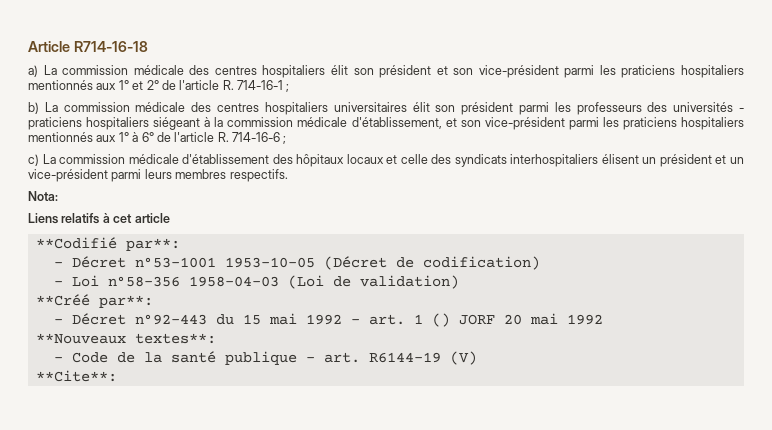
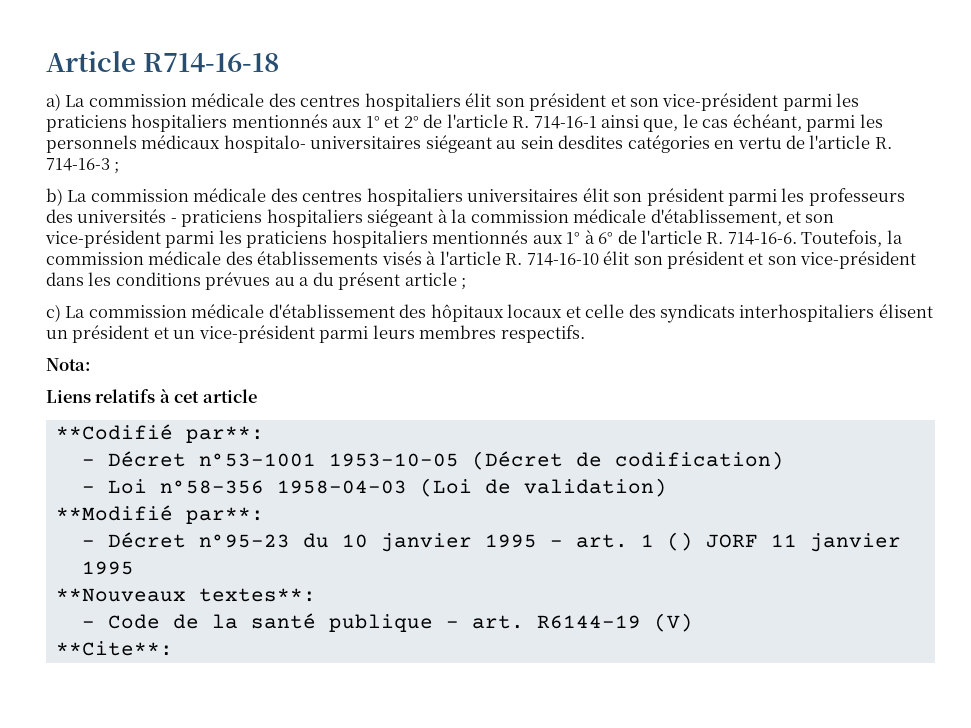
- a) La commission médicale des centres hospitaliers élit son président et son vice-président parmi les praticiens hospitaliers mentionnés aux 1° et 2° de l'article R. 714-16-1 ;
+ a) La commission médicale des centres hospitaliers élit son président et son vice-président parmi les praticiens hospitaliers mentionnés aux 1° et 2° de l'article R. 714-16-1 ainsi que, le cas échéant, parmi les personnels médicaux hospitalo- universitaires siégeant au sein desdites catégories en vertu de l'article R. 714-16-3 ;
- b) La commission médicale des centres hospitaliers universitaires élit son président parmi les professeurs des universités - praticiens hospitaliers siégeant à la commission médicale d'établissement, et son vice-président parmi les praticiens hospitaliers mentionnés aux 1° à 6° de l'article R. 714-16-6 ;
+ b) La commission médicale des centres hospitaliers universitaires élit son président parmi les professeurs des universités - praticiens hospitaliers siégeant à la commission médicale d'établissement, et son vice-président parmi les praticiens hospitaliers mentionnés aux 1° à 6° de l'article R. 714-16-6. Toutefois, la commission médicale des établissements visés à l'article R. 714-16-10 élit son président et son vice-président dans les conditions prévues au a du présent article ;
- **Créé par**:
- - Décret n°92-443 du 15 mai 1992 - art. 1 () JORF 20 mai 1992
+ **Modifié par**:
+ - Décret n°95-23 du 10 janvier 1995 - art. 1 () JORF 11 janvier 1995

